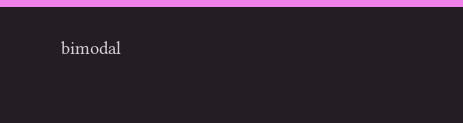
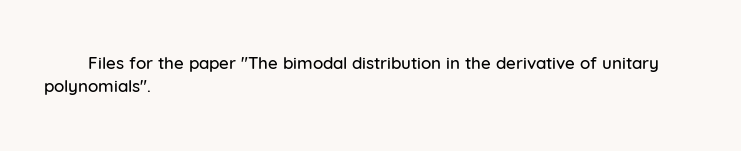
- bimodal
+ Files for the paper "The bimodal distribution in the derivative of unitary polynomials".

